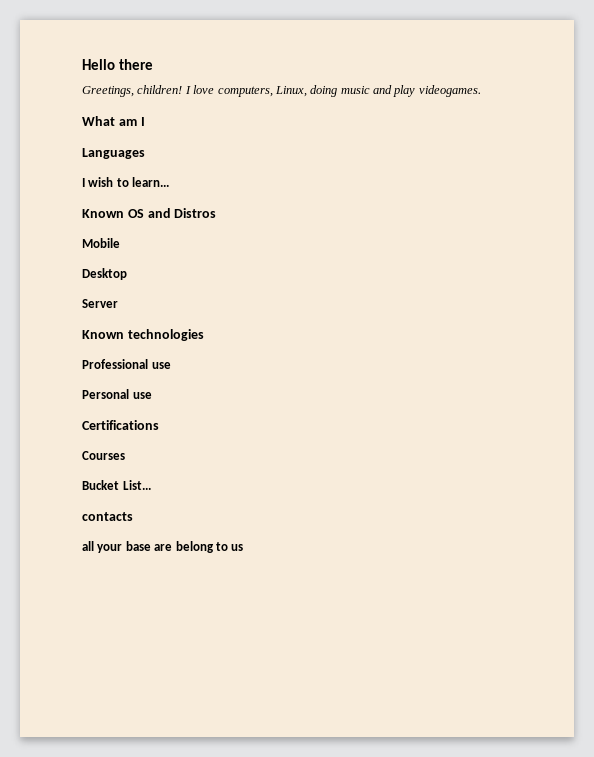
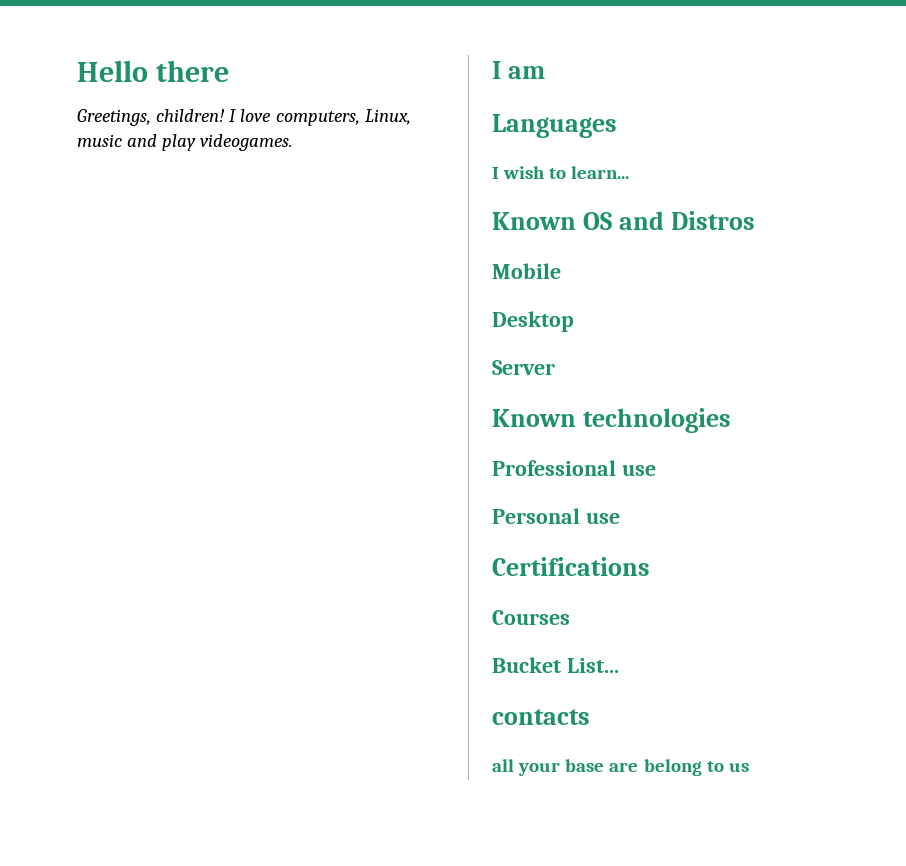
- I love computers, Linux, doing music and play videogames.
+ I love computers, Linux, music and play videogames.
- What am I
+ I am

